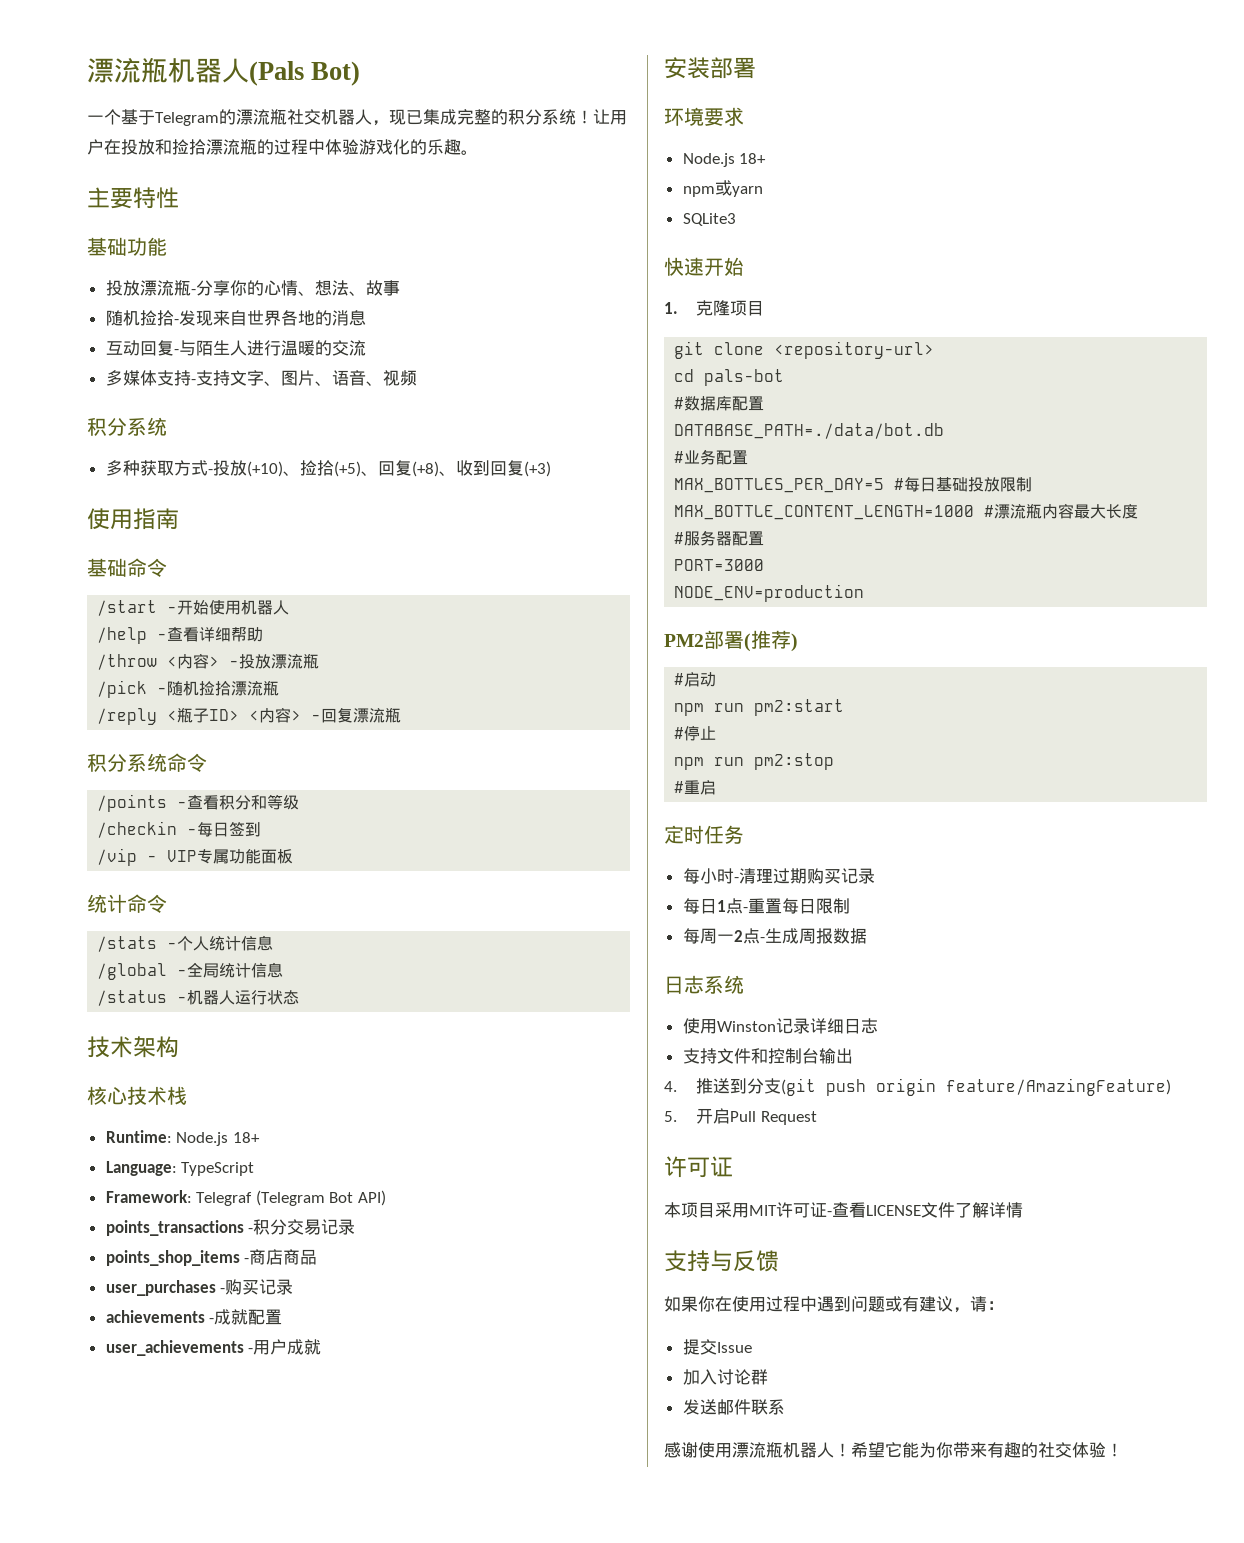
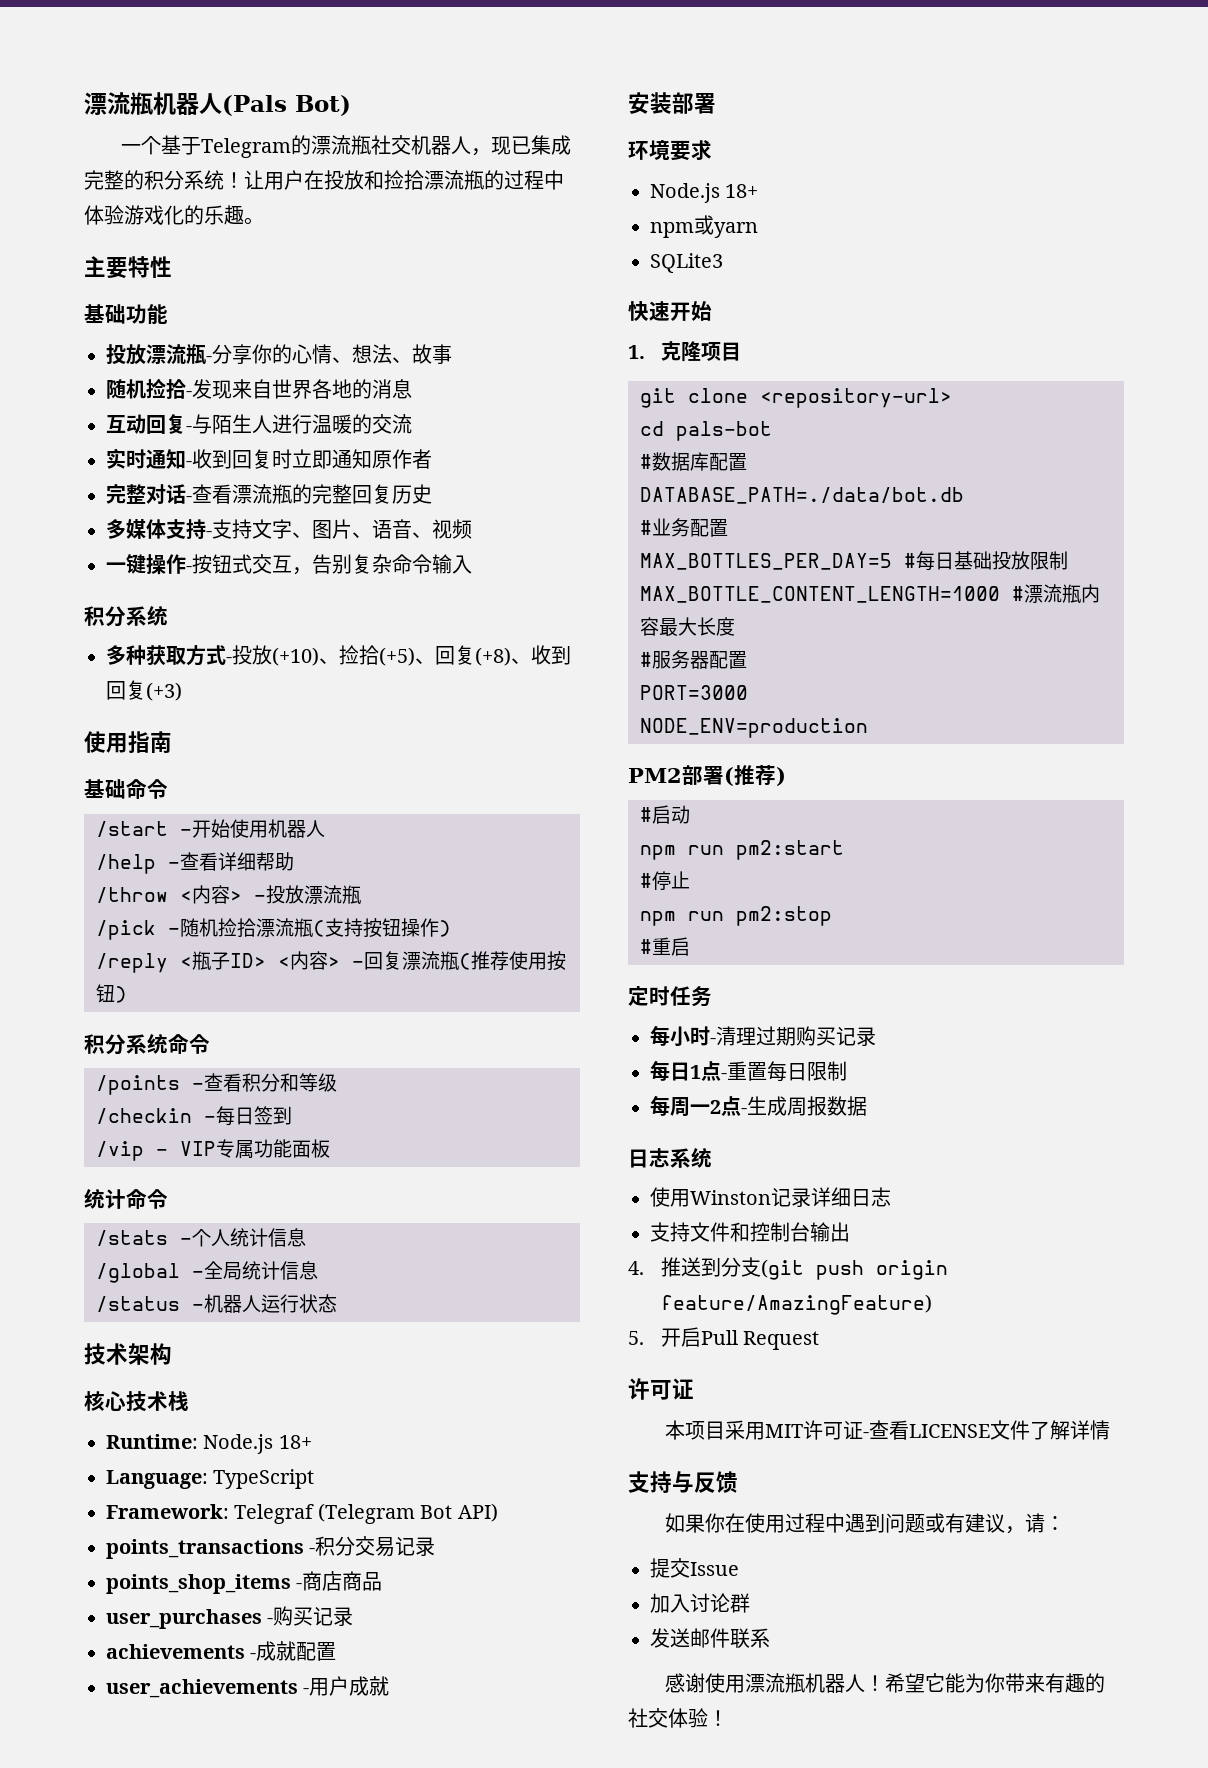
+ 实时通知-收到回复时立即通知原作者
+ 完整对话-查看漂流瓶的完整回复历史
+ 一键操作-按钮式交互，告别复杂命令输入
- /pick -随机捡拾漂流瓶
+ /pick -随机捡拾漂流瓶(支持按钮操作)
- /reply <瓶子ID> <内容> -回复漂流瓶
+ /reply <瓶子ID> <内容> -回复漂流瓶(推荐使用按钮)

